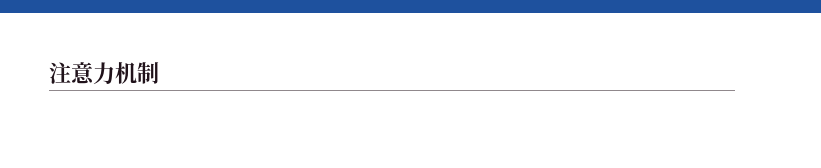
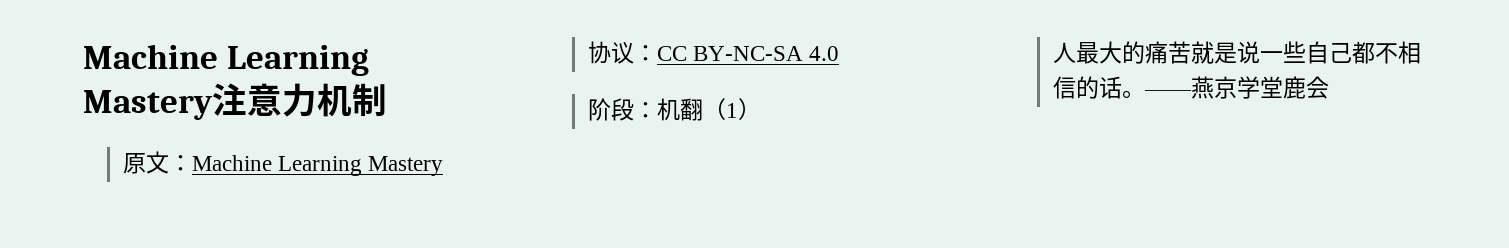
- 注意力机制
+ Machine Learning Mastery注意力机制
+ 原文：Machine Learning Mastery
+ 协议：CC BY-NC-SA 4.0
+ 阶段：机翻（1）
+ 人最大的痛苦就是说一些自己都不相信的话。——燕京学堂鹿会

